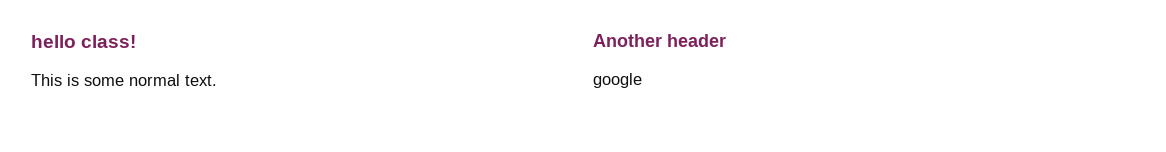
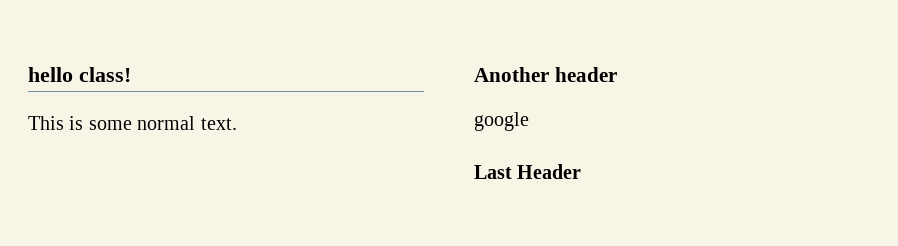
+ Last Header

